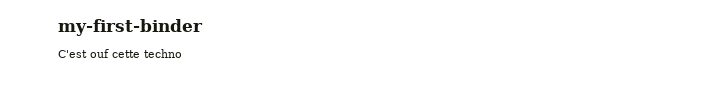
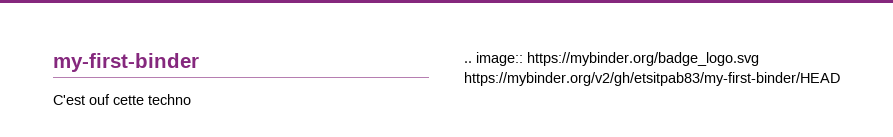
+ .. image:: https://mybinder.org/badge_logo.svg https://mybinder.org/v2/gh/etsitpab83/my-first-binder/HEAD

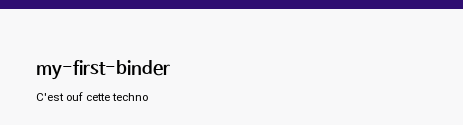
- .. image:: https://mybinder.org/badge_logo.svg https://mybinder.org/v2/gh/etsitpab83/my-first-binder/HEAD

